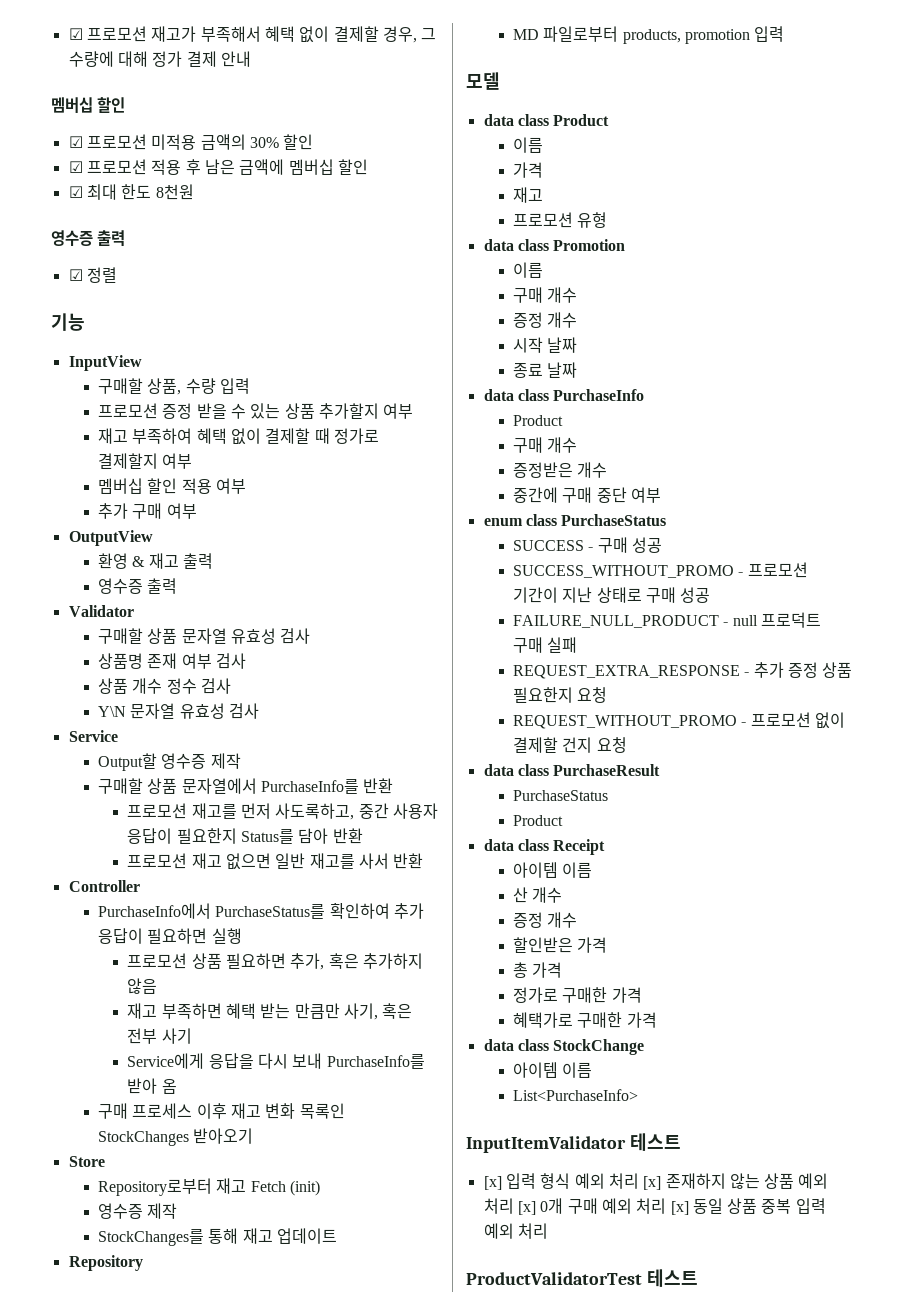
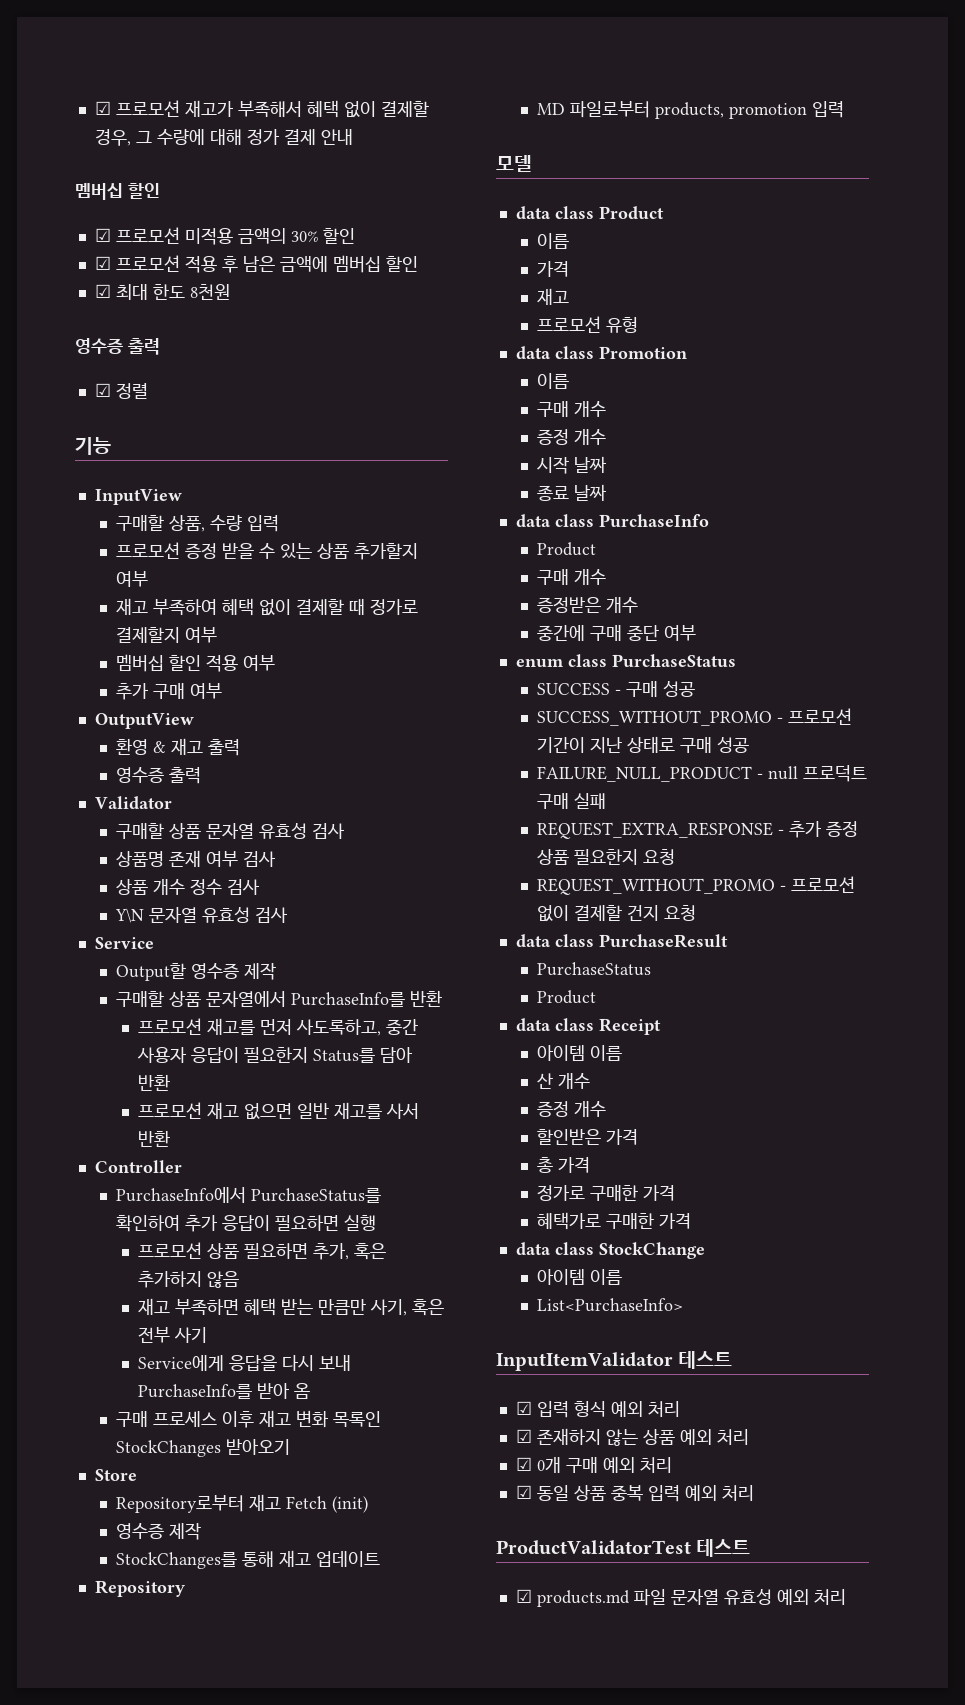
- [x] 입력 형식 예외 처리 [x] 존재하지 않는 상품 예외 처리 [x] 0개 구매 예외 처리 [x] 동일 상품 중복 입력 예외 처리
+ ☑ 입력 형식 예외 처리
+ ☑ 존재하지 않는 상품 예외 처리
+ ☑ 0개 구매 예외 처리
+ ☑ 동일 상품 중복 입력 예외 처리
+ ☑ products.md 파일 문자열 유효성 예외 처리

